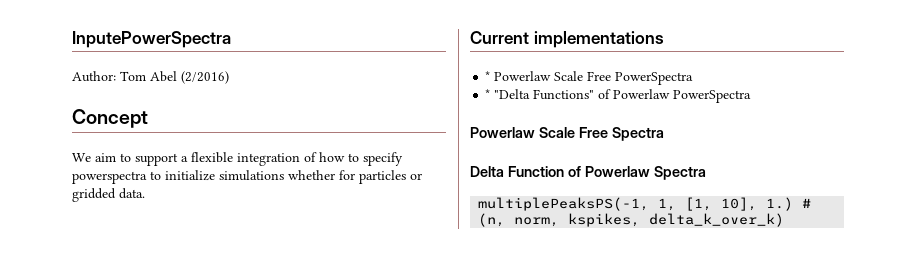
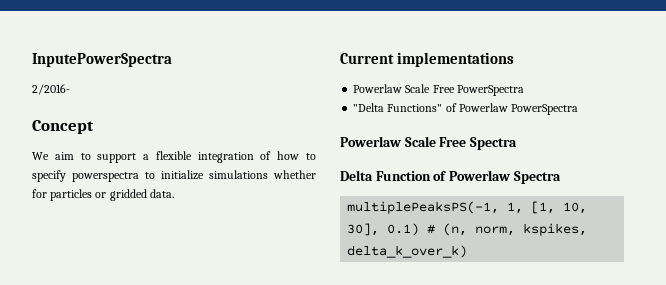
- Author: Tom Abel (2/2016)
+ 2/2016-
- * Powerlaw Scale Free PowerSpectra
+ Powerlaw Scale Free PowerSpectra
- * "Delta Functions" of Powerlaw PowerSpectra
+ "Delta Functions" of Powerlaw PowerSpectra
- multiplePeaksPS(-1, 1, [1, 10], 1.) # (n, norm, kspikes, delta_k_over_k)
+ multiplePeaksPS(-1, 1, [1, 10, 30], 0.1) # (n, norm, kspikes, delta_k_over_k)

